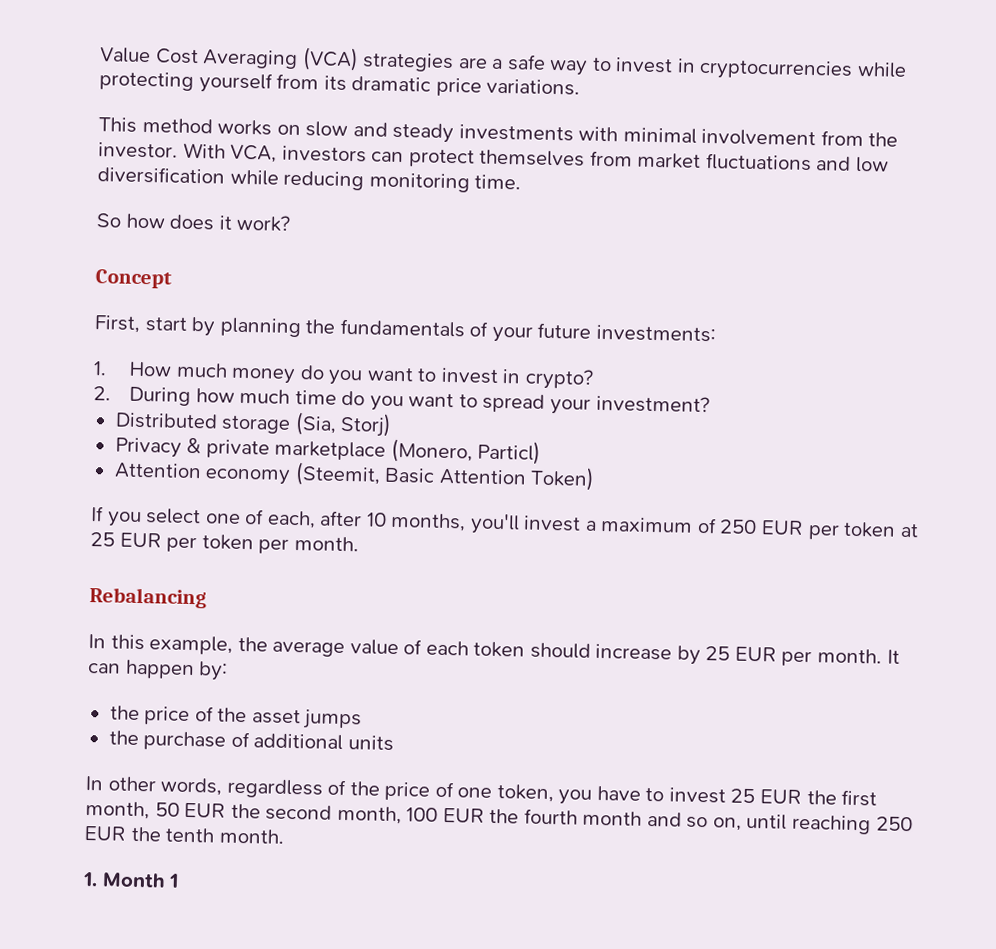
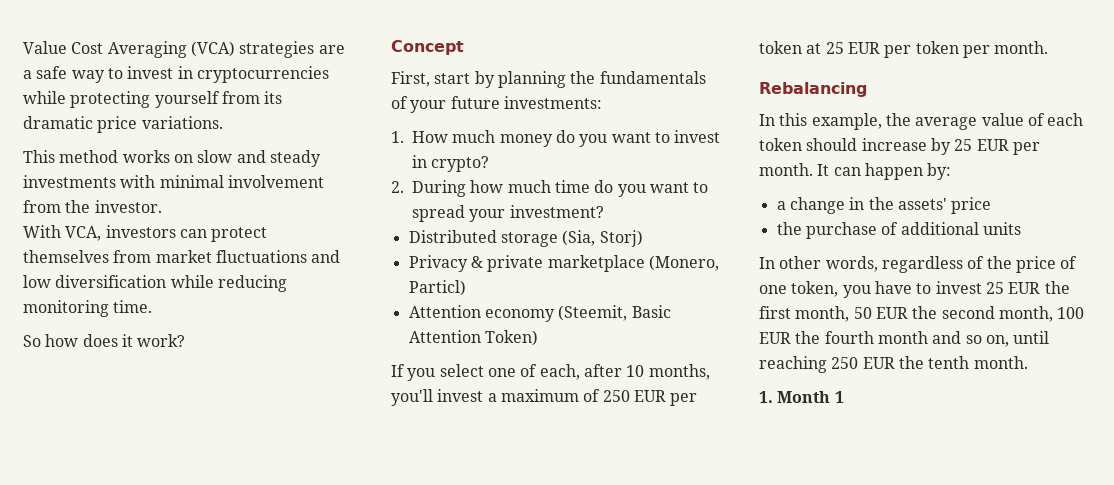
- This method works on slow and steady investments with minimal involvement from the investor. With VCA, investors can protect themselves from market fluctuations and low diversification while reducing monitoring time.
+ This method works on slow and steady investments with minimal involvement from the investor.
+ With VCA, investors can protect themselves from market fluctuations and low diversification while reducing monitoring time.
- the price of the asset jumps
+ a change in the assets' price

